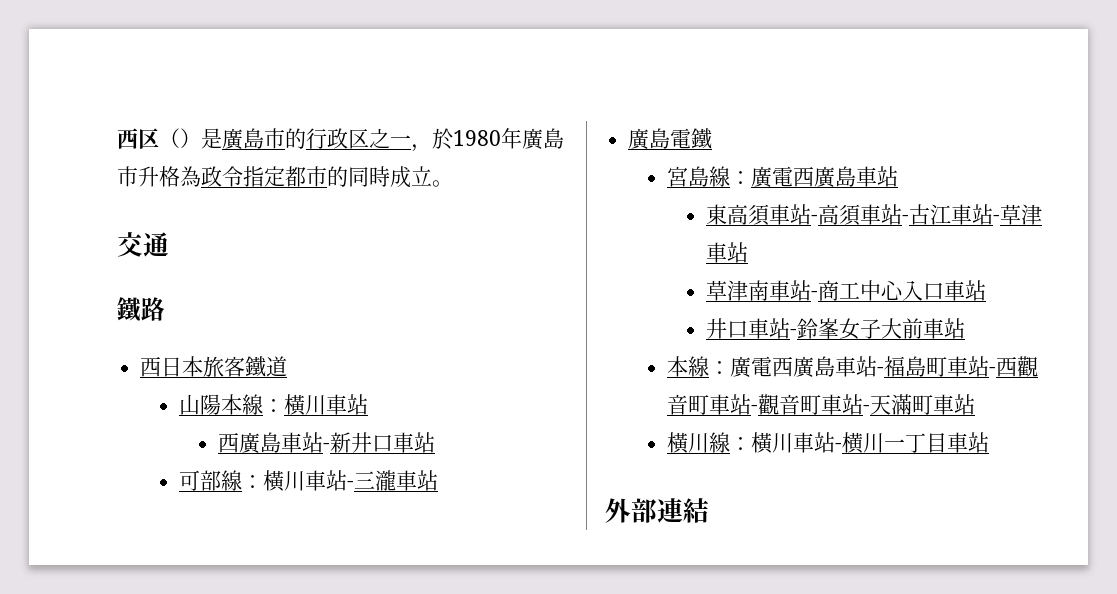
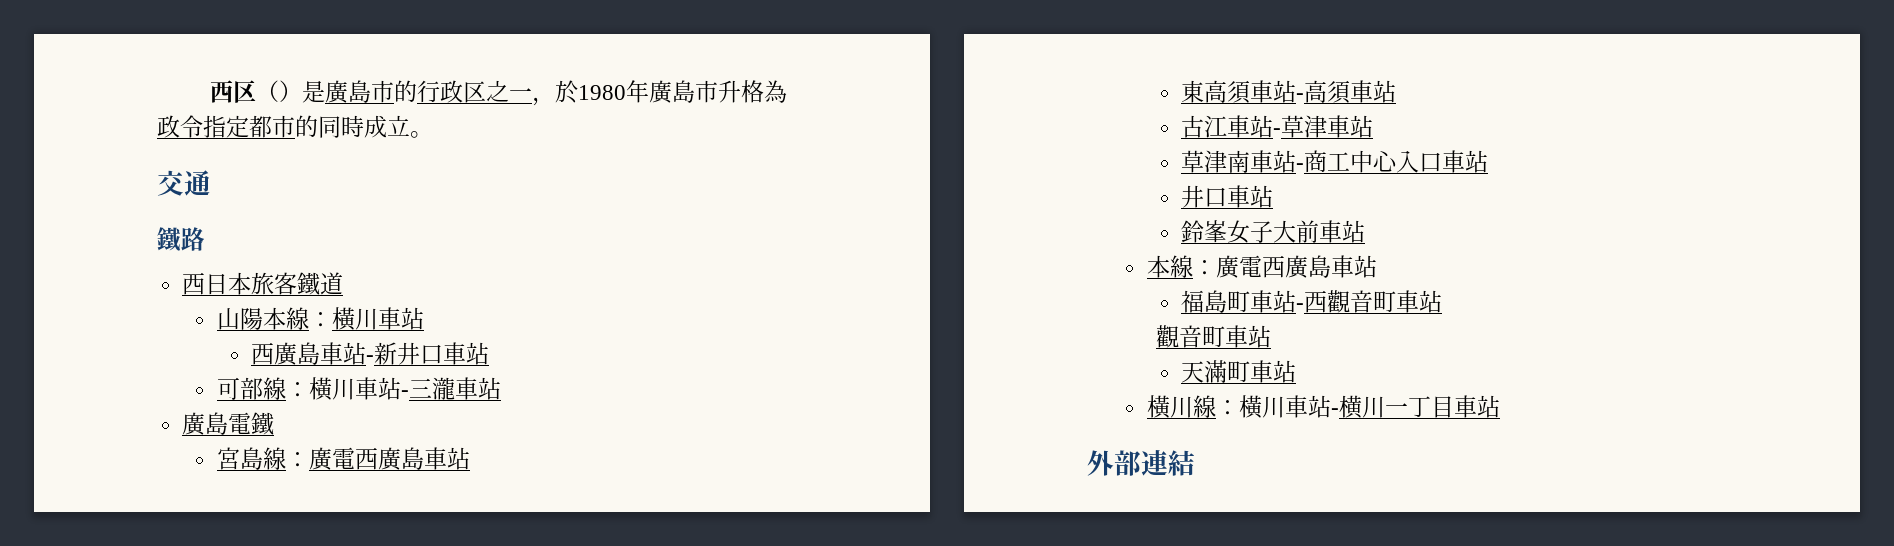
- 東高須車站-高須車站-古江車站-草津車站
+ 東高須車站-高須車站
+ 古江車站-草津車站
  草津南車站-商工中心入口車站
- 井口車站-鈴峯女子大前車站
+ 井口車站
+ 鈴峯女子大前車站
- 本線：廣電西廣島車站-福島町車站-西觀音町車站-觀音町車站-天滿町車站
+ 本線：廣電西廣島車站
+ 福島町車站-西觀音町車站
+ 觀音町車站
+ 天滿町車站

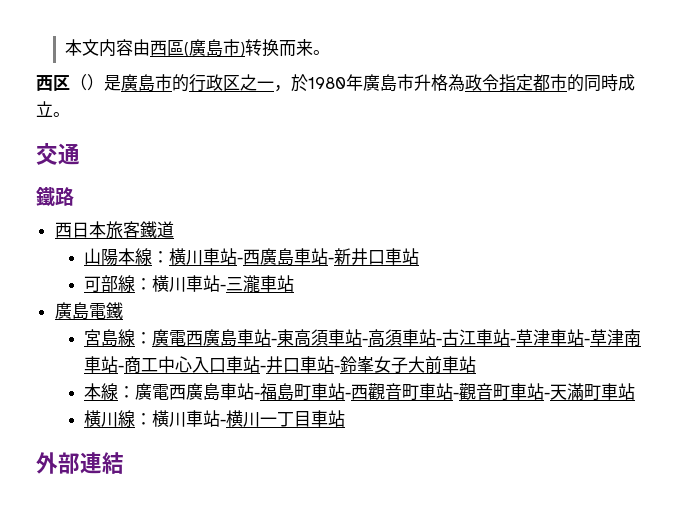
+ 本文内容由西區(廣島市)转换而来。
- 山陽本線：橫川車站
- 西廣島車站-新井口車站
+ 山陽本線：橫川車站-西廣島車站-新井口車站
- 宮島線：廣電西廣島車站
- 東高須車站-高須車站
- 古江車站-草津車站
- 草津南車站-商工中心入口車站
- 井口車站
- 鈴峯女子大前車站
+ 宮島線：廣電西廣島車站-東高須車站-高須車站-古江車站-草津車站-草津南車站-商工中心入口車站-井口車站-鈴峯女子大前車站
- 本線：廣電西廣島車站
- 福島町車站-西觀音町車站
- 觀音町車站
- 天滿町車站
+ 本線：廣電西廣島車站-福島町車站-西觀音町車站-觀音町車站-天滿町車站

